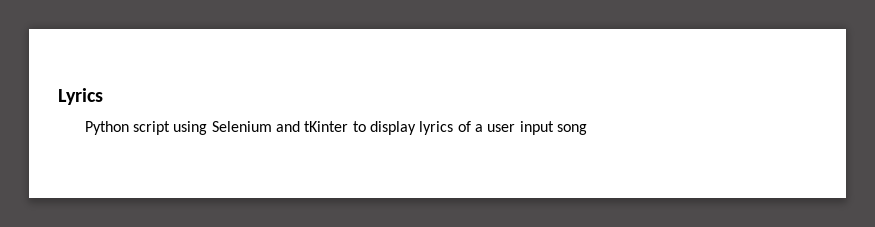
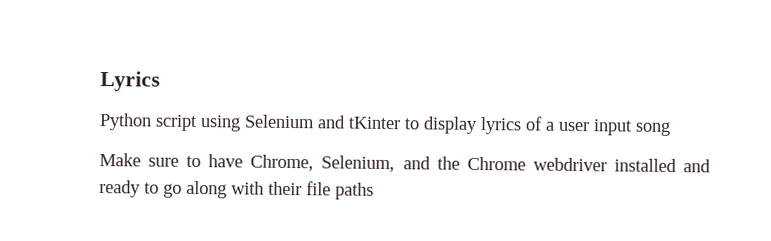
+ Make sure to have Chrome, Selenium, and the Chrome webdriver installed and ready to go along with their file paths

